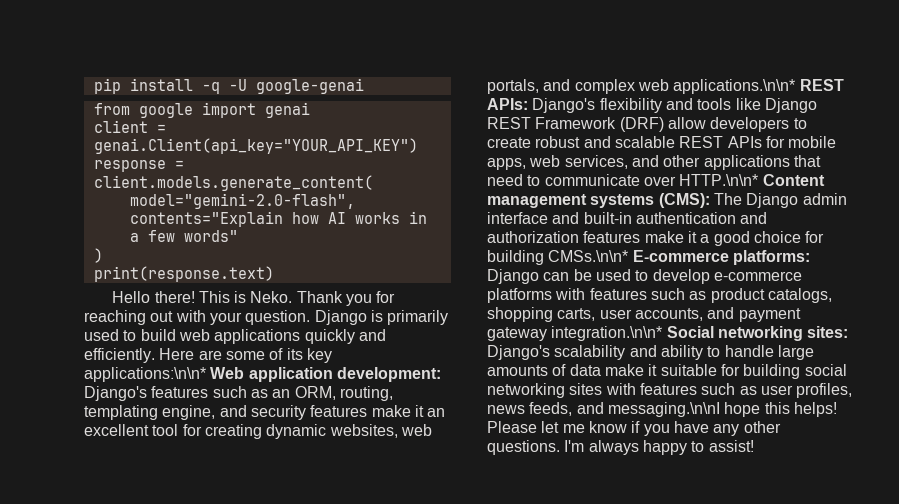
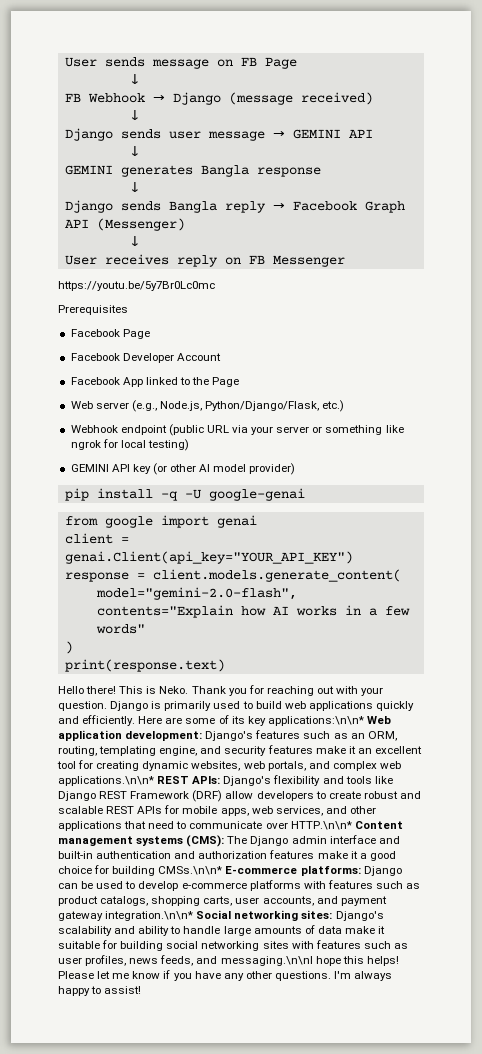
+ User sends message on FB Page
+ ↓
+ FB Webhook → Django (message received)
+ ↓
+ Django sends user message → GEMINI API
+ ↓
+ GEMINI generates Bangla response
+ ↓
+ Django sends Bangla reply → Facebook Graph API (Messenger)
+ ↓
+ User receives reply on FB Messenger
+ https://youtu.be/5y7Br0Lc0mc
+ Prerequisites
+ Facebook Page
+ Facebook Developer Account
+ Facebook App linked to the Page
+ Web server (e.g., Node.js, Python/Django/Flask, etc.)
+ Webhook endpoint (public URL via your server or something like ngrok for local testing)
+ GEMINI API key (or other AI model provider)

